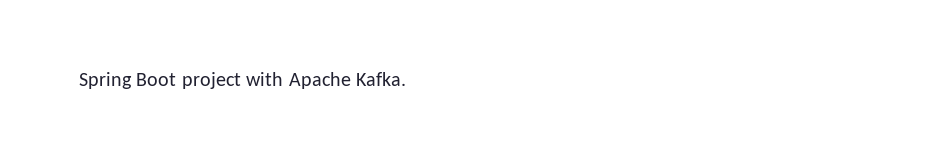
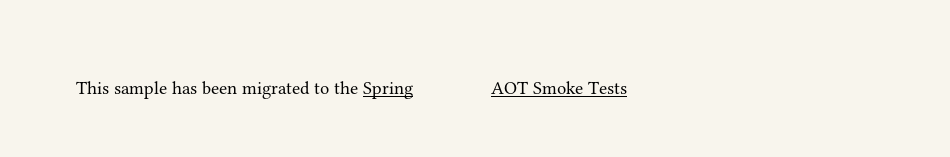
- Spring Boot project with Apache Kafka.
+ This sample has been migrated to the Spring AOT Smoke Tests

